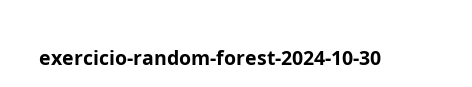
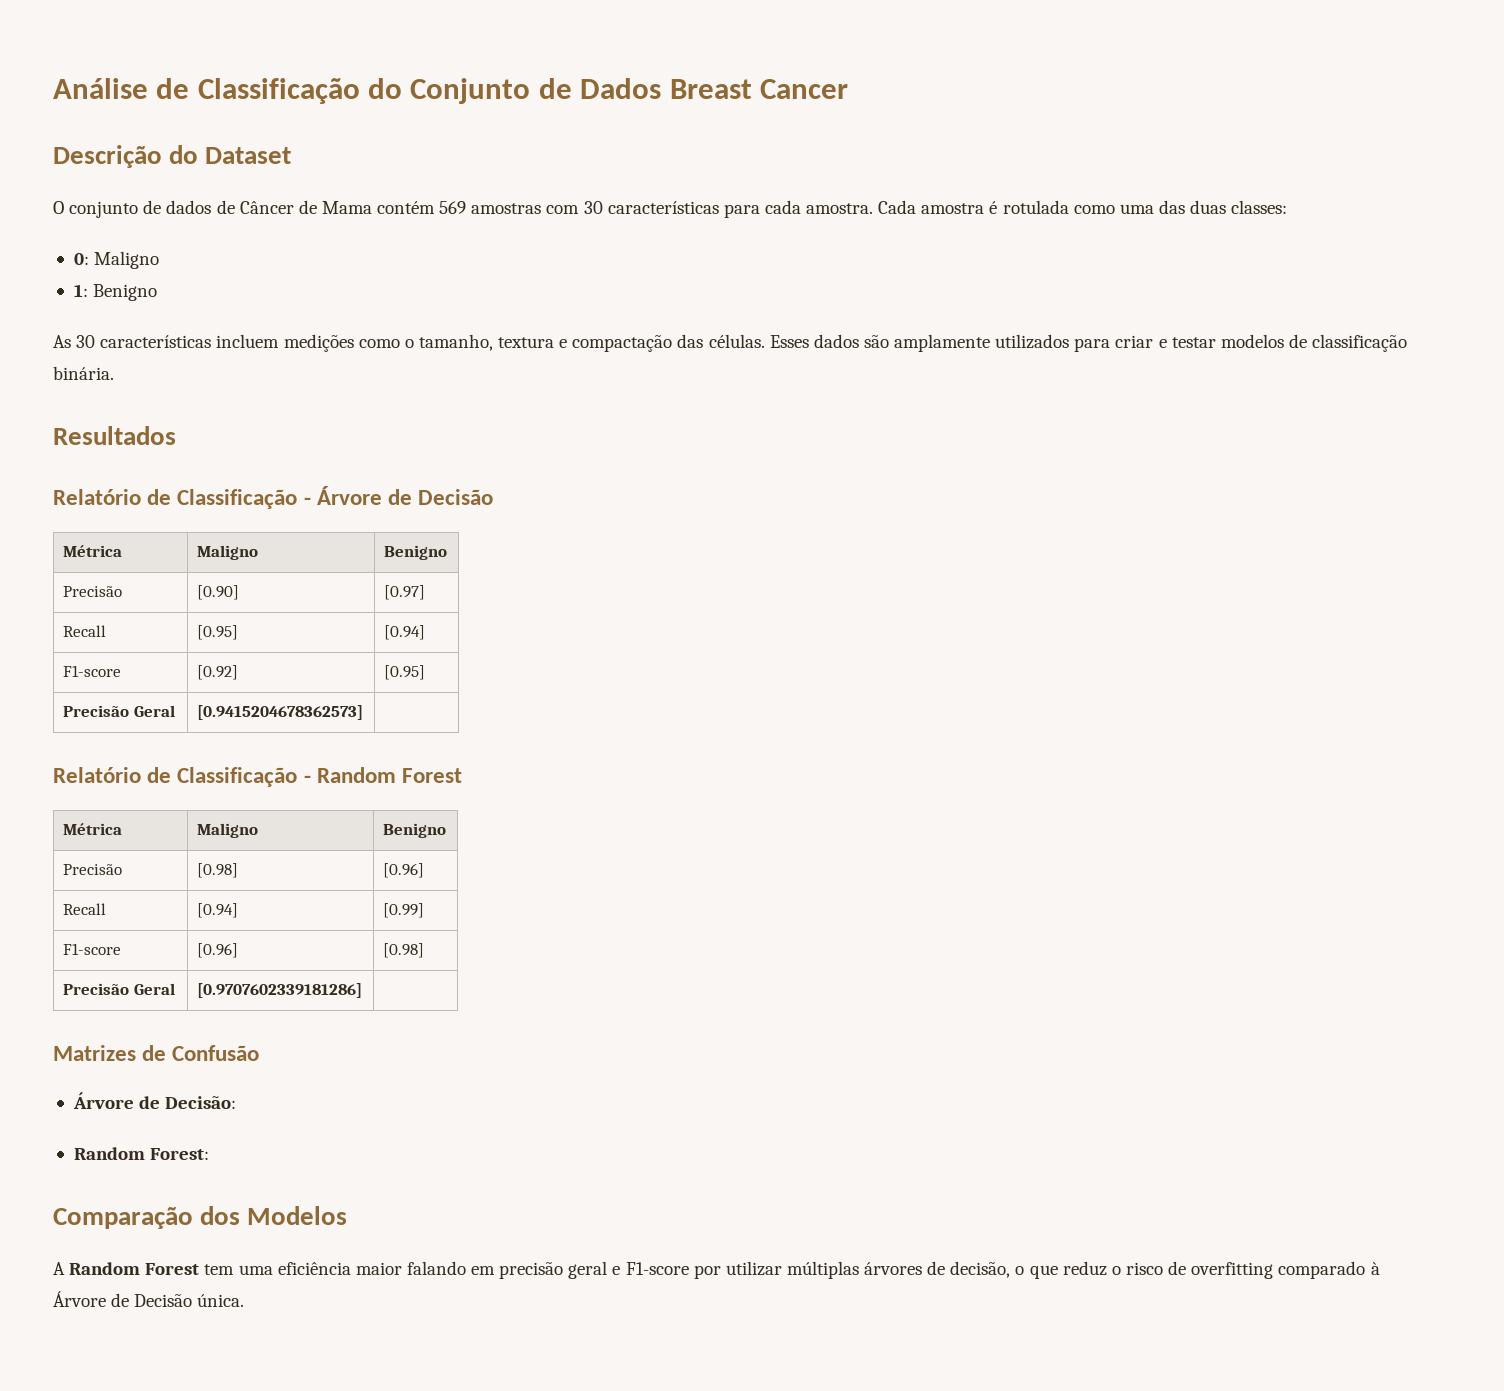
- exercicio-random-forest-2024-10-30
+ Análise de Classificação do Conjunto de Dados Breast Cancer
+ Descrição do Dataset
+ O conjunto de dados de Câncer de Mama contém 569 amostras com 30 características para cada amostra. Cada amostra é rotulada como uma das duas classes:
+ 0: Maligno
+ 1: Benigno
+ As 30 características incluem medições como o tamanho, textura e compactação das células. Esses dados são amplamente utilizados para criar e testar modelos de classificação binária.
+ Resultados
+ Relatório de Classificação - Árvore de Decisão
+ Métrica | Maligno | Benigno
+ Precisão | [0.90] | [0.97]
+ Recall | [0.95] | [0.94]
+ F1-score | [0.92] | [0.95]
+ Precisão Geral | [0.9415204678362573] |
+ Relatório de Classificação - Random Forest
+ Métrica | Maligno | Benigno
+ Precisão | [0.98] | [0.96]
+ Recall | [0.94] | [0.99]
+ F1-score | [0.96] | [0.98]
+ Precisão Geral | [0.9707602339181286] |
+ Matrizes de Confusão
+ Árvore de Decisão:
+ Random Forest:
+ Comparação dos Modelos
+ A Random Forest tem uma eficiência maior falando em precisão geral e F1-score por utilizar múltiplas árvores de decisão, o que reduz o risco de overfitting comparado à Árvore de Decisão única.

